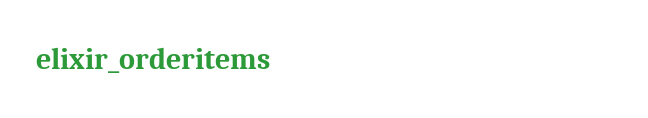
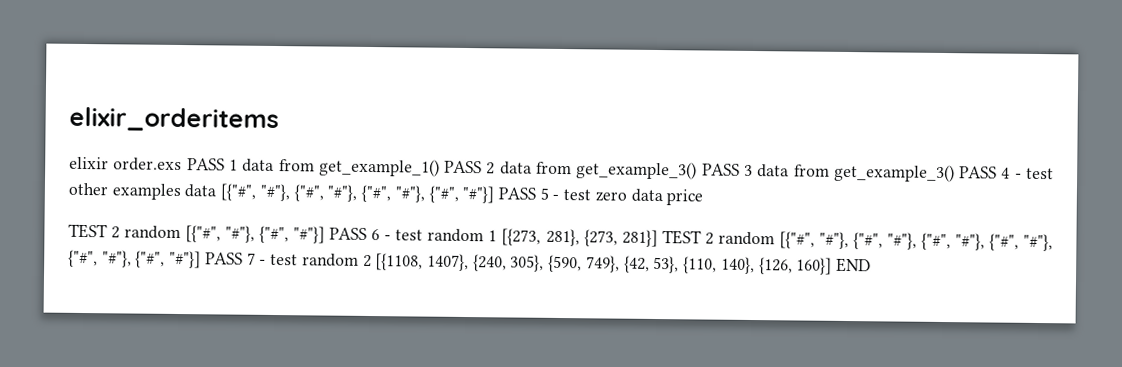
+ elixir order.exs PASS 1 data from get_example_1() PASS 2 data from get_example_3() PASS 3 data from get_example_3() PASS 4 - test other examples data [{"#", "#"}, {"#", "#"}, {"#", "#"}, {"#", "#"}] PASS 5 - test zero data price
+ TEST 2 random [{"#", "#"}, {"#", "#"}] PASS 6 - test random 1 [{273, 281}, {273, 281}] TEST 2 random [{"#", "#"}, {"#", "#"}, {"#", "#"}, {"#", "#"}, {"#", "#"}, {"#", "#"}] PASS 7 - test random 2 [{1108, 1407}, {240, 305}, {590, 749}, {42, 53}, {110, 140}, {126, 160}] END

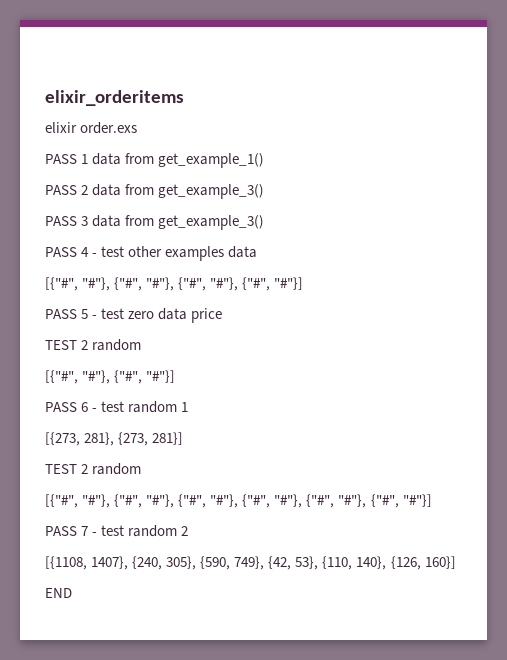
- elixir order.exs PASS 1 data from get_example_1() PASS 2 data from get_example_3() PASS 3 data from get_example_3() PASS 4 - test other examples data [{"#", "#"}, {"#", "#"}, {"#", "#"}, {"#", "#"}] PASS 5 - test zero data price
- TEST 2 random [{"#", "#"}, {"#", "#"}] PASS 6 - test random 1 [{273, 281}, {273, 281}] TEST 2 random [{"#", "#"}, {"#", "#"}, {"#", "#"}, {"#", "#"}, {"#", "#"}, {"#", "#"}] PASS 7 - test random 2 [{1108, 1407}, {240, 305}, {590, 749}, {42, 53}, {110, 140}, {126, 160}] END
+ elixir order.exs
+ PASS 1 data from get_example_1()
+ PASS 2 data from get_example_3()
+ PASS 3 data from get_example_3()
+ PASS 4 - test other examples data
+ [{"#", "#"}, {"#", "#"}, {"#", "#"}, {"#", "#"}]
+ PASS 5 - test zero data price
+ TEST 2 random
+ [{"#", "#"}, {"#", "#"}]
+ PASS 6 - test random 1
+ [{273, 281}, {273, 281}]
+ TEST 2 random
+ [{"#", "#"}, {"#", "#"}, {"#", "#"}, {"#", "#"}, {"#", "#"}, {"#", "#"}]
+ PASS 7 - test random 2
+ [{1108, 1407}, {240, 305}, {590, 749}, {42, 53}, {110, 140}, {126, 160}]
+ END

